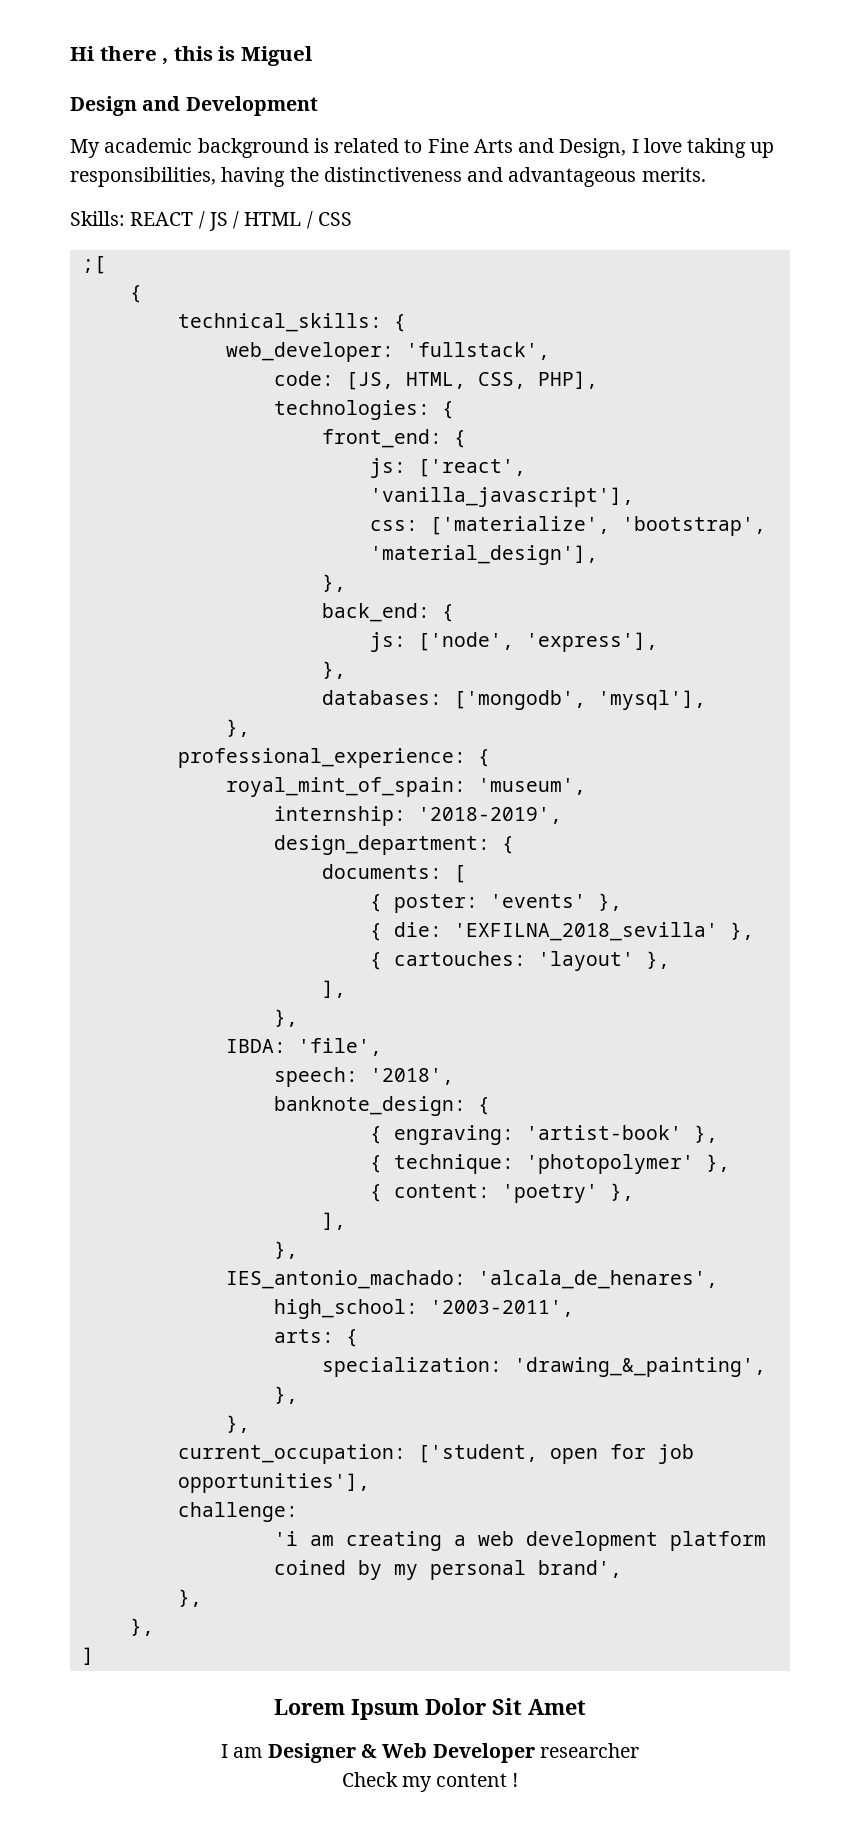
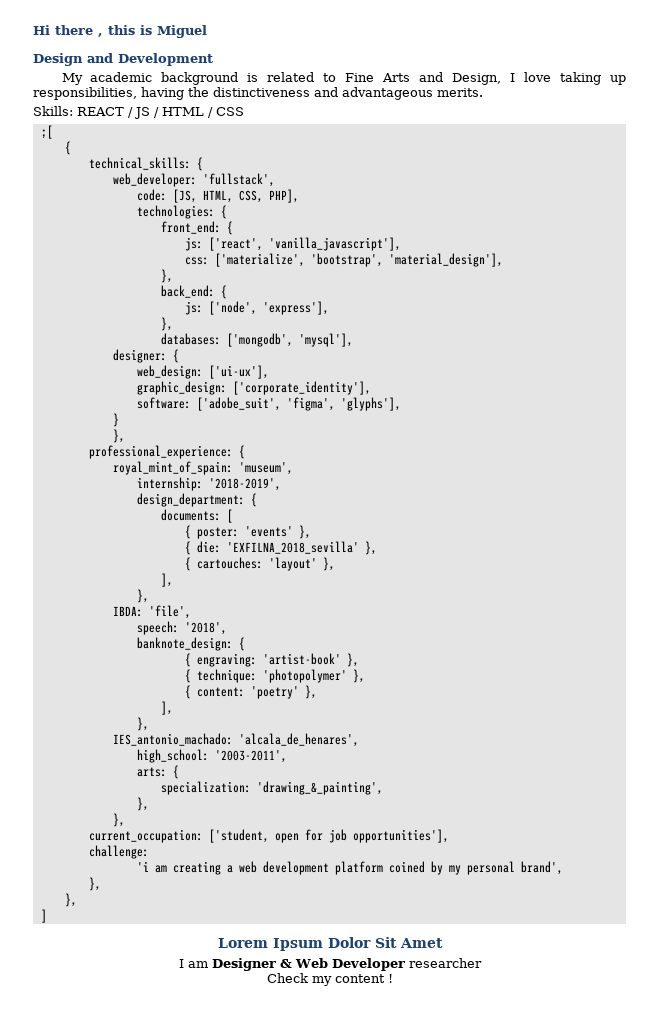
+ designer: {
+ web_design: ['ui-ux'],
+ graphic_design: ['corporate_identity'],
+ software: ['adobe_suit', 'figma', 'glyphs'],
+ }

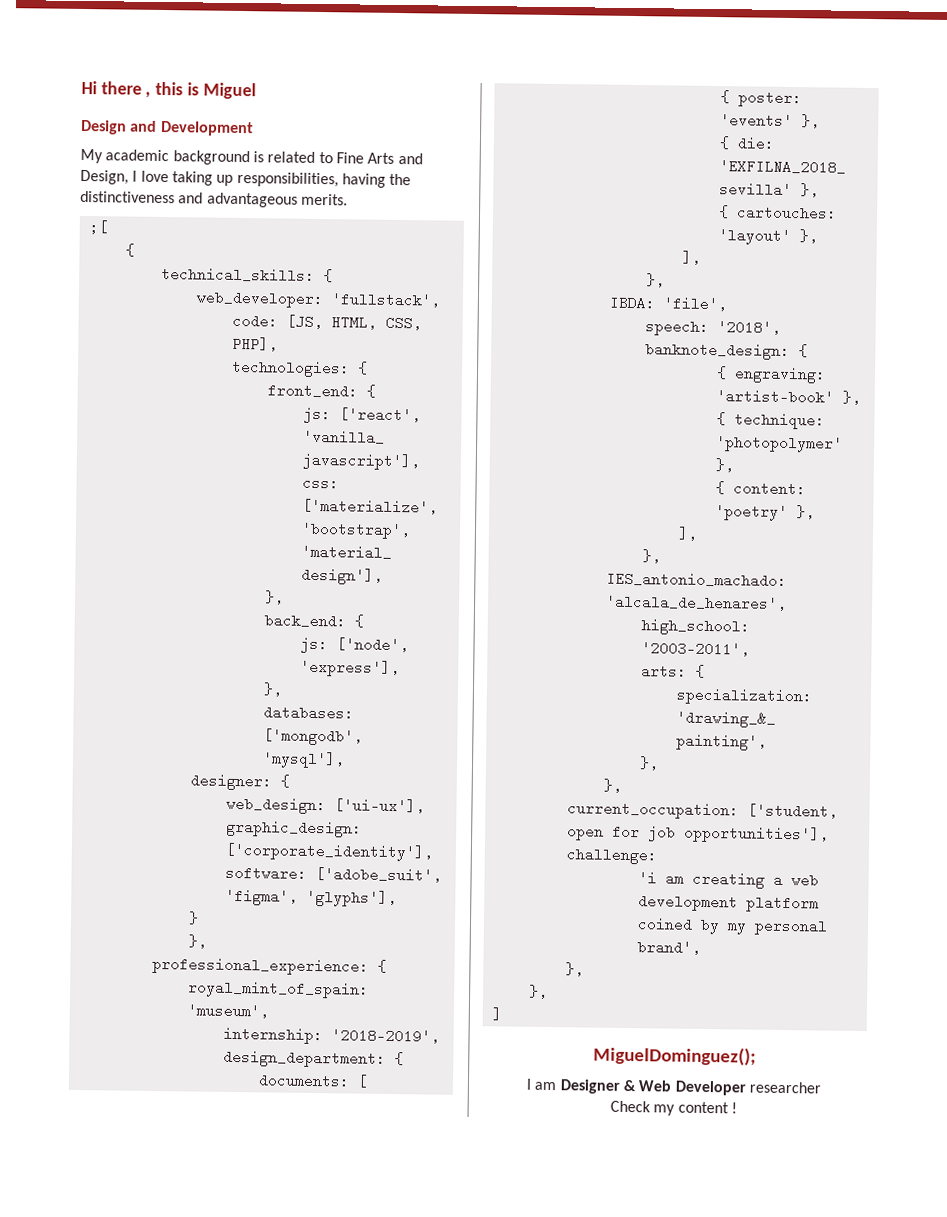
- Skills: REACT / JS / HTML / CSS
- Lorem Ipsum Dolor Sit Amet
+ MiguelDominguez();

